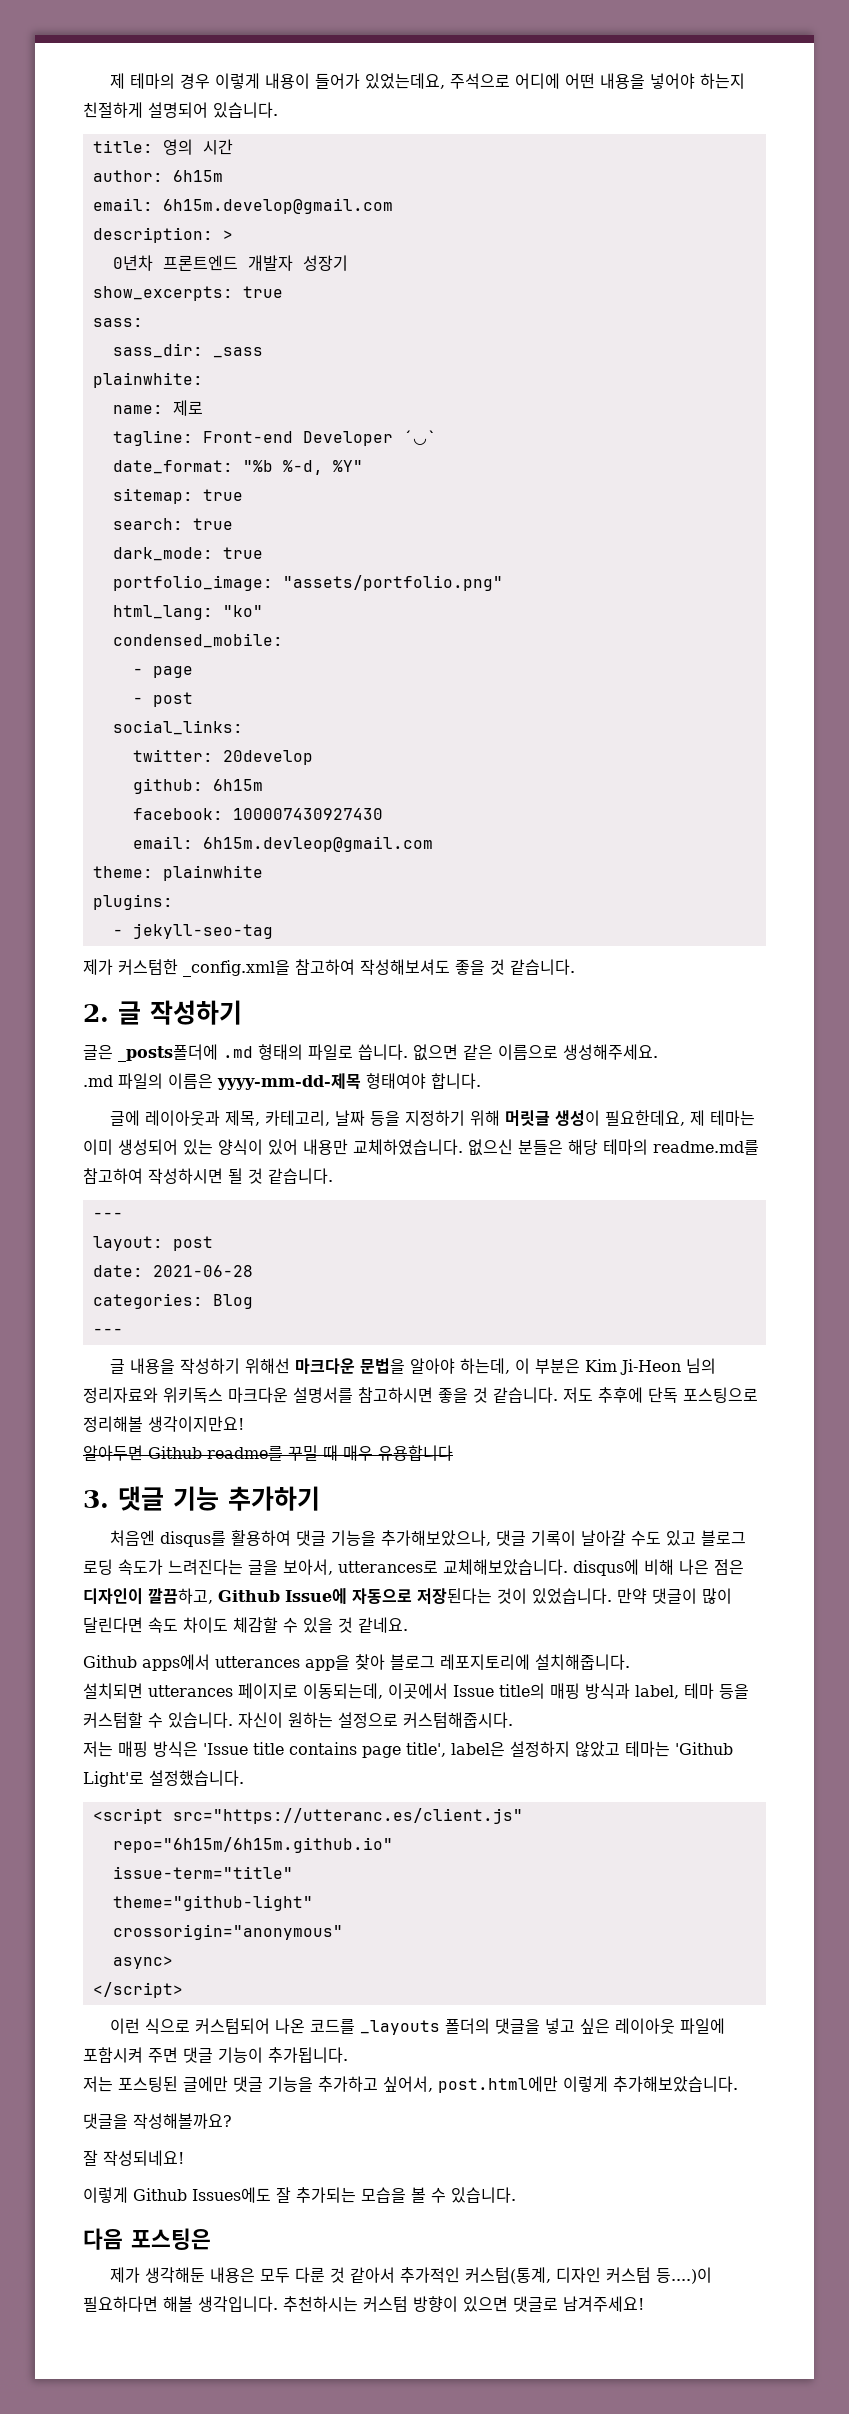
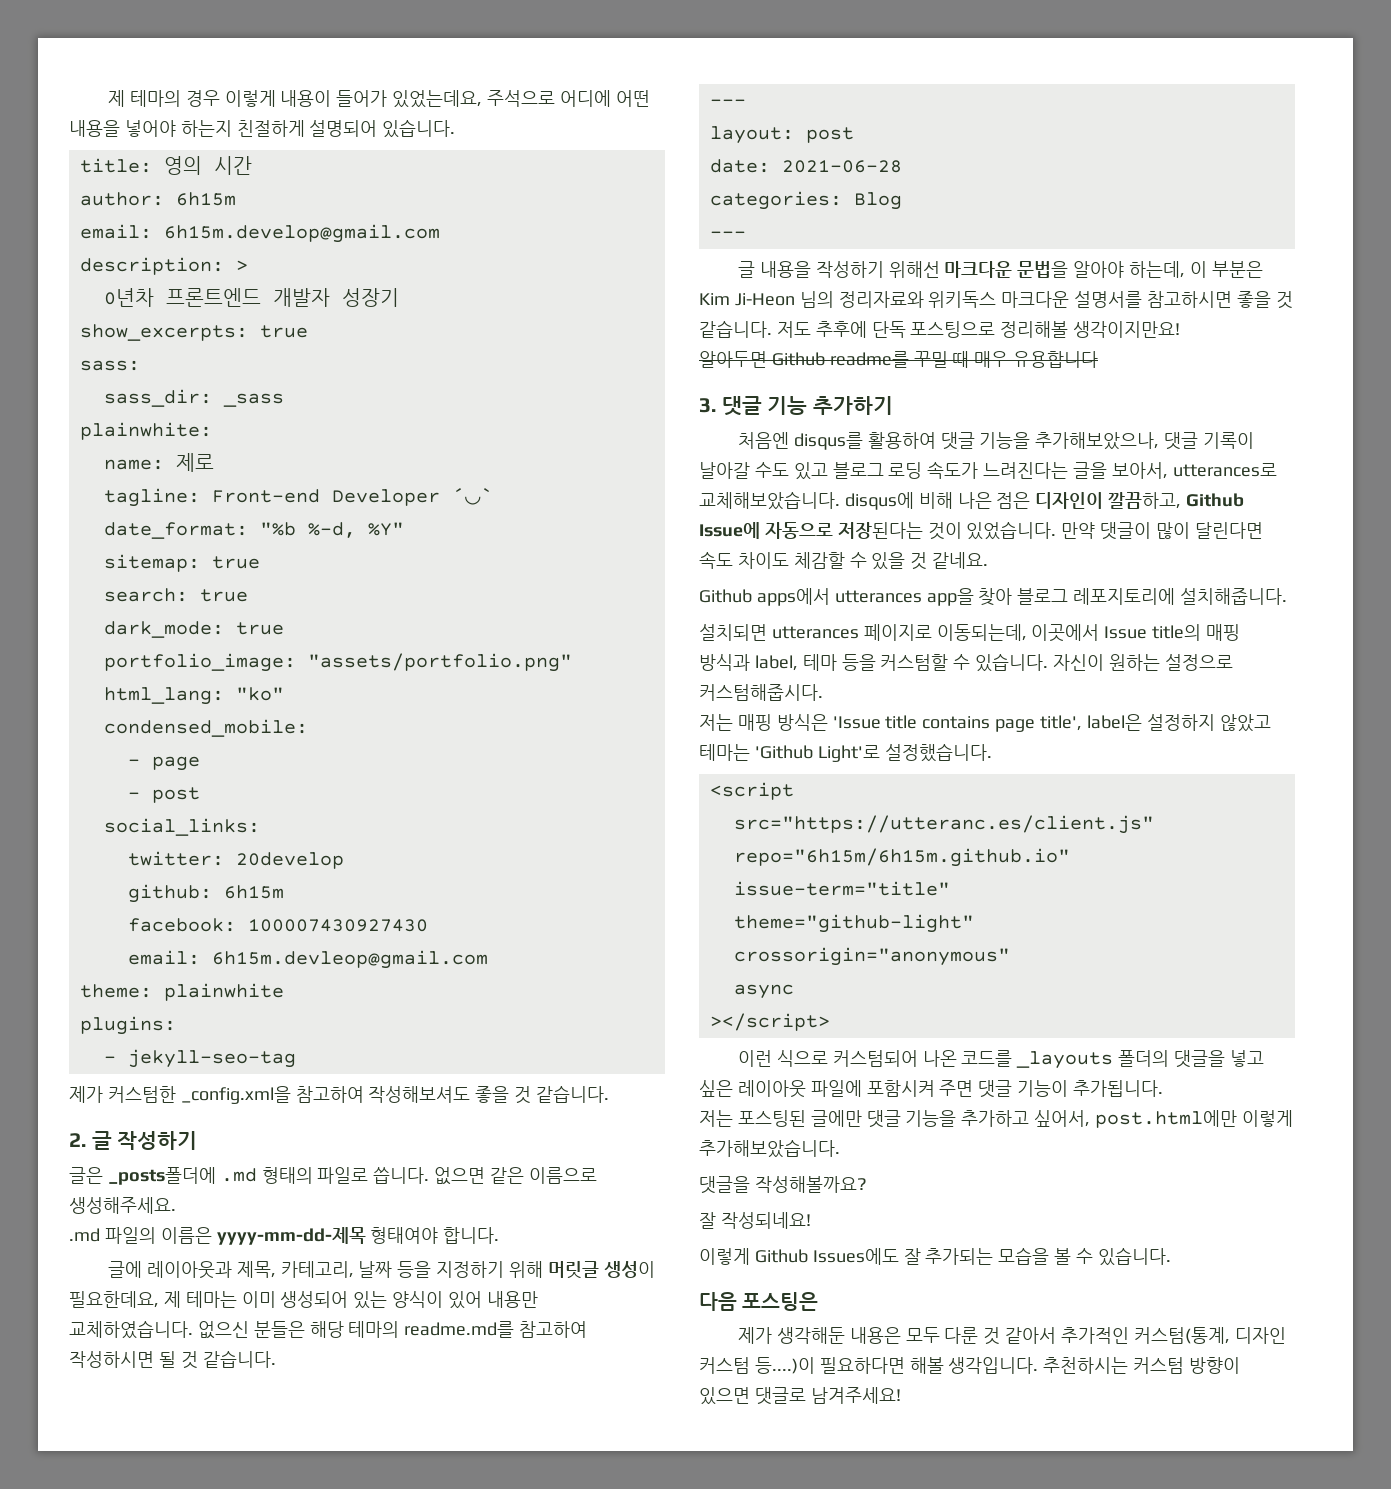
- <script src="https://utteranc.es/client.js"
+ <script
+ src="https://utteranc.es/client.js"
- async>
- </script>
+ async
+ ></script>

